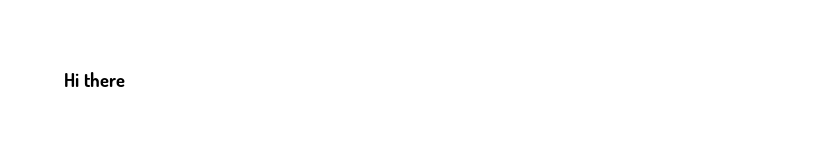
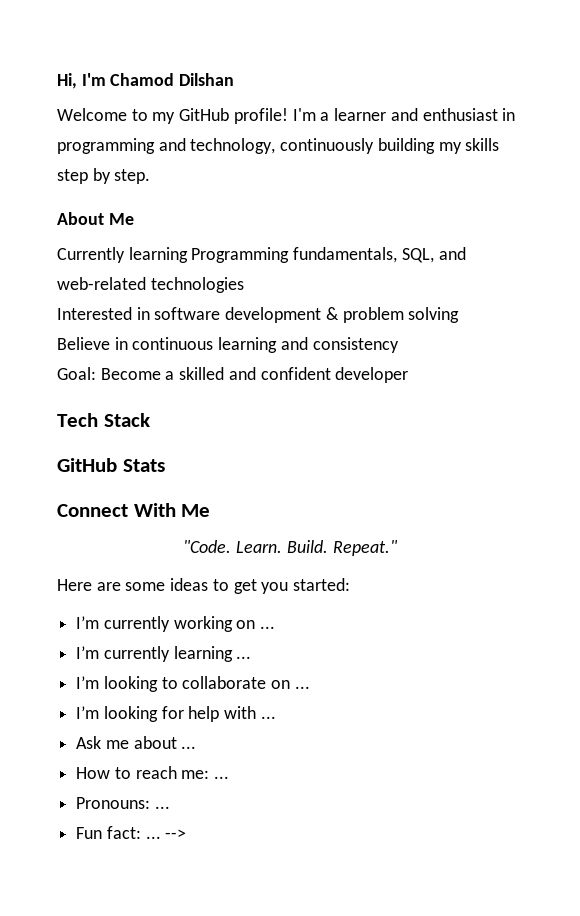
- Hi there
+ Hi, I'm Chamod Dilshan
+ Welcome to my GitHub profile! I'm a learner and enthusiast in programming and technology, continuously building my skills step by step.
+ About Me
+ Currently learning Programming fundamentals, SQL, and web-related technologies
+ Interested in software development & problem solving
+ Believe in continuous learning and consistency
+ Goal: Become a skilled and confident developer
+ Tech Stack
+ GitHub Stats
+ Connect With Me
+ "Code. Learn. Build. Repeat."
+ Here are some ideas to get you started:
+ I’m currently working on ...
+ I’m currently learning ...
+ I’m looking to collaborate on ...
+ I’m looking for help with ...
+ Ask me about ...
+ How to reach me: ...
+ Pronouns: ...
+ Fun fact: ... -->

